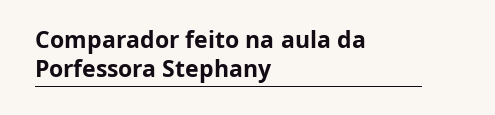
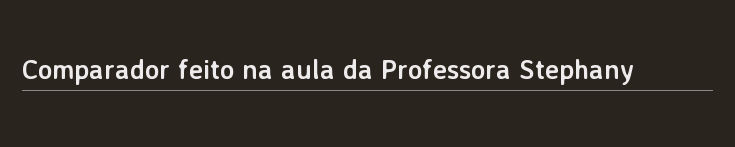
- Comparador feito na aula da Porfessora Stephany
+ Comparador feito na aula da Professora Stephany

